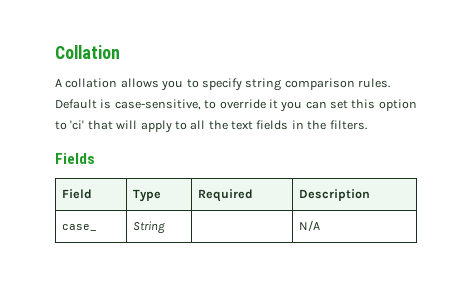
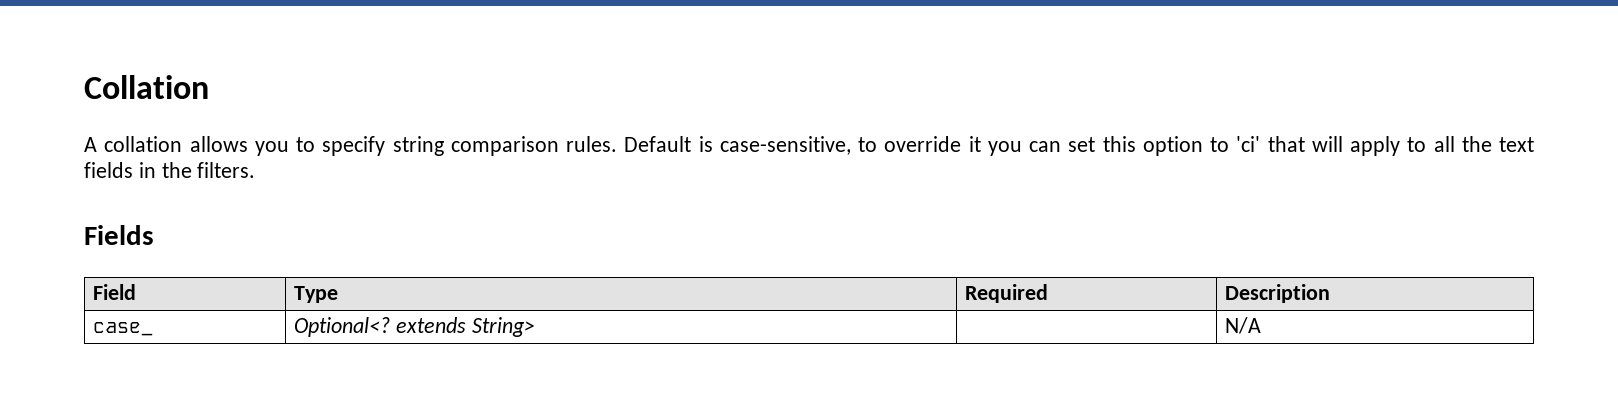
- case_ | String | | N/A
+ case_ | Optional<? extends String> | | N/A

